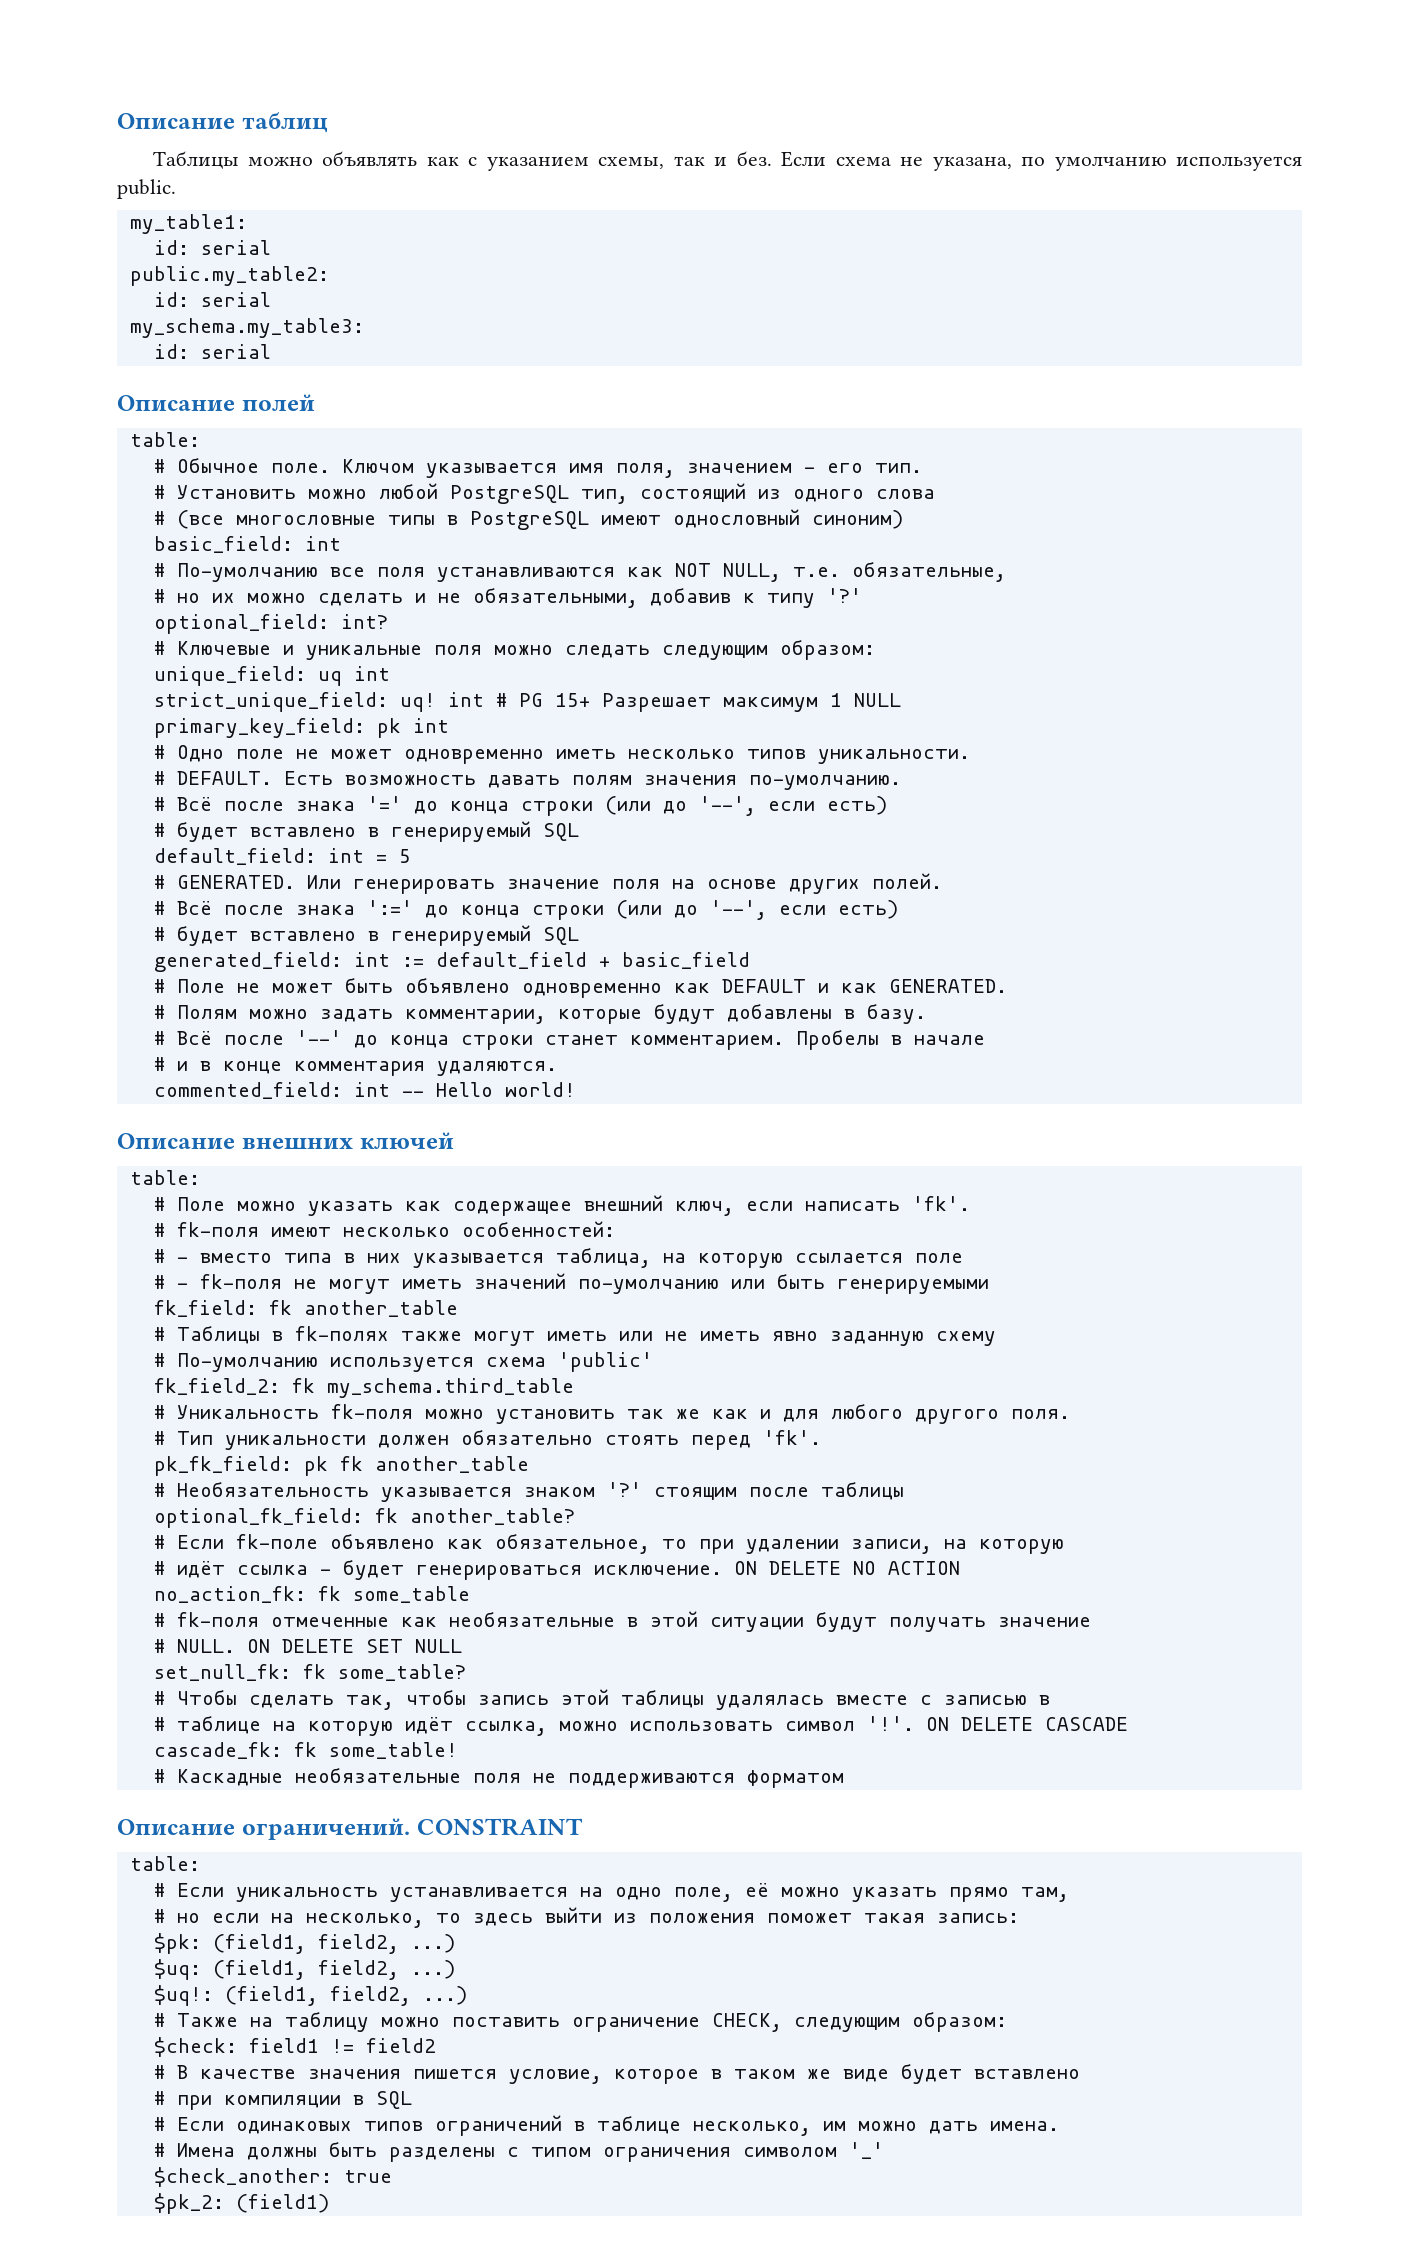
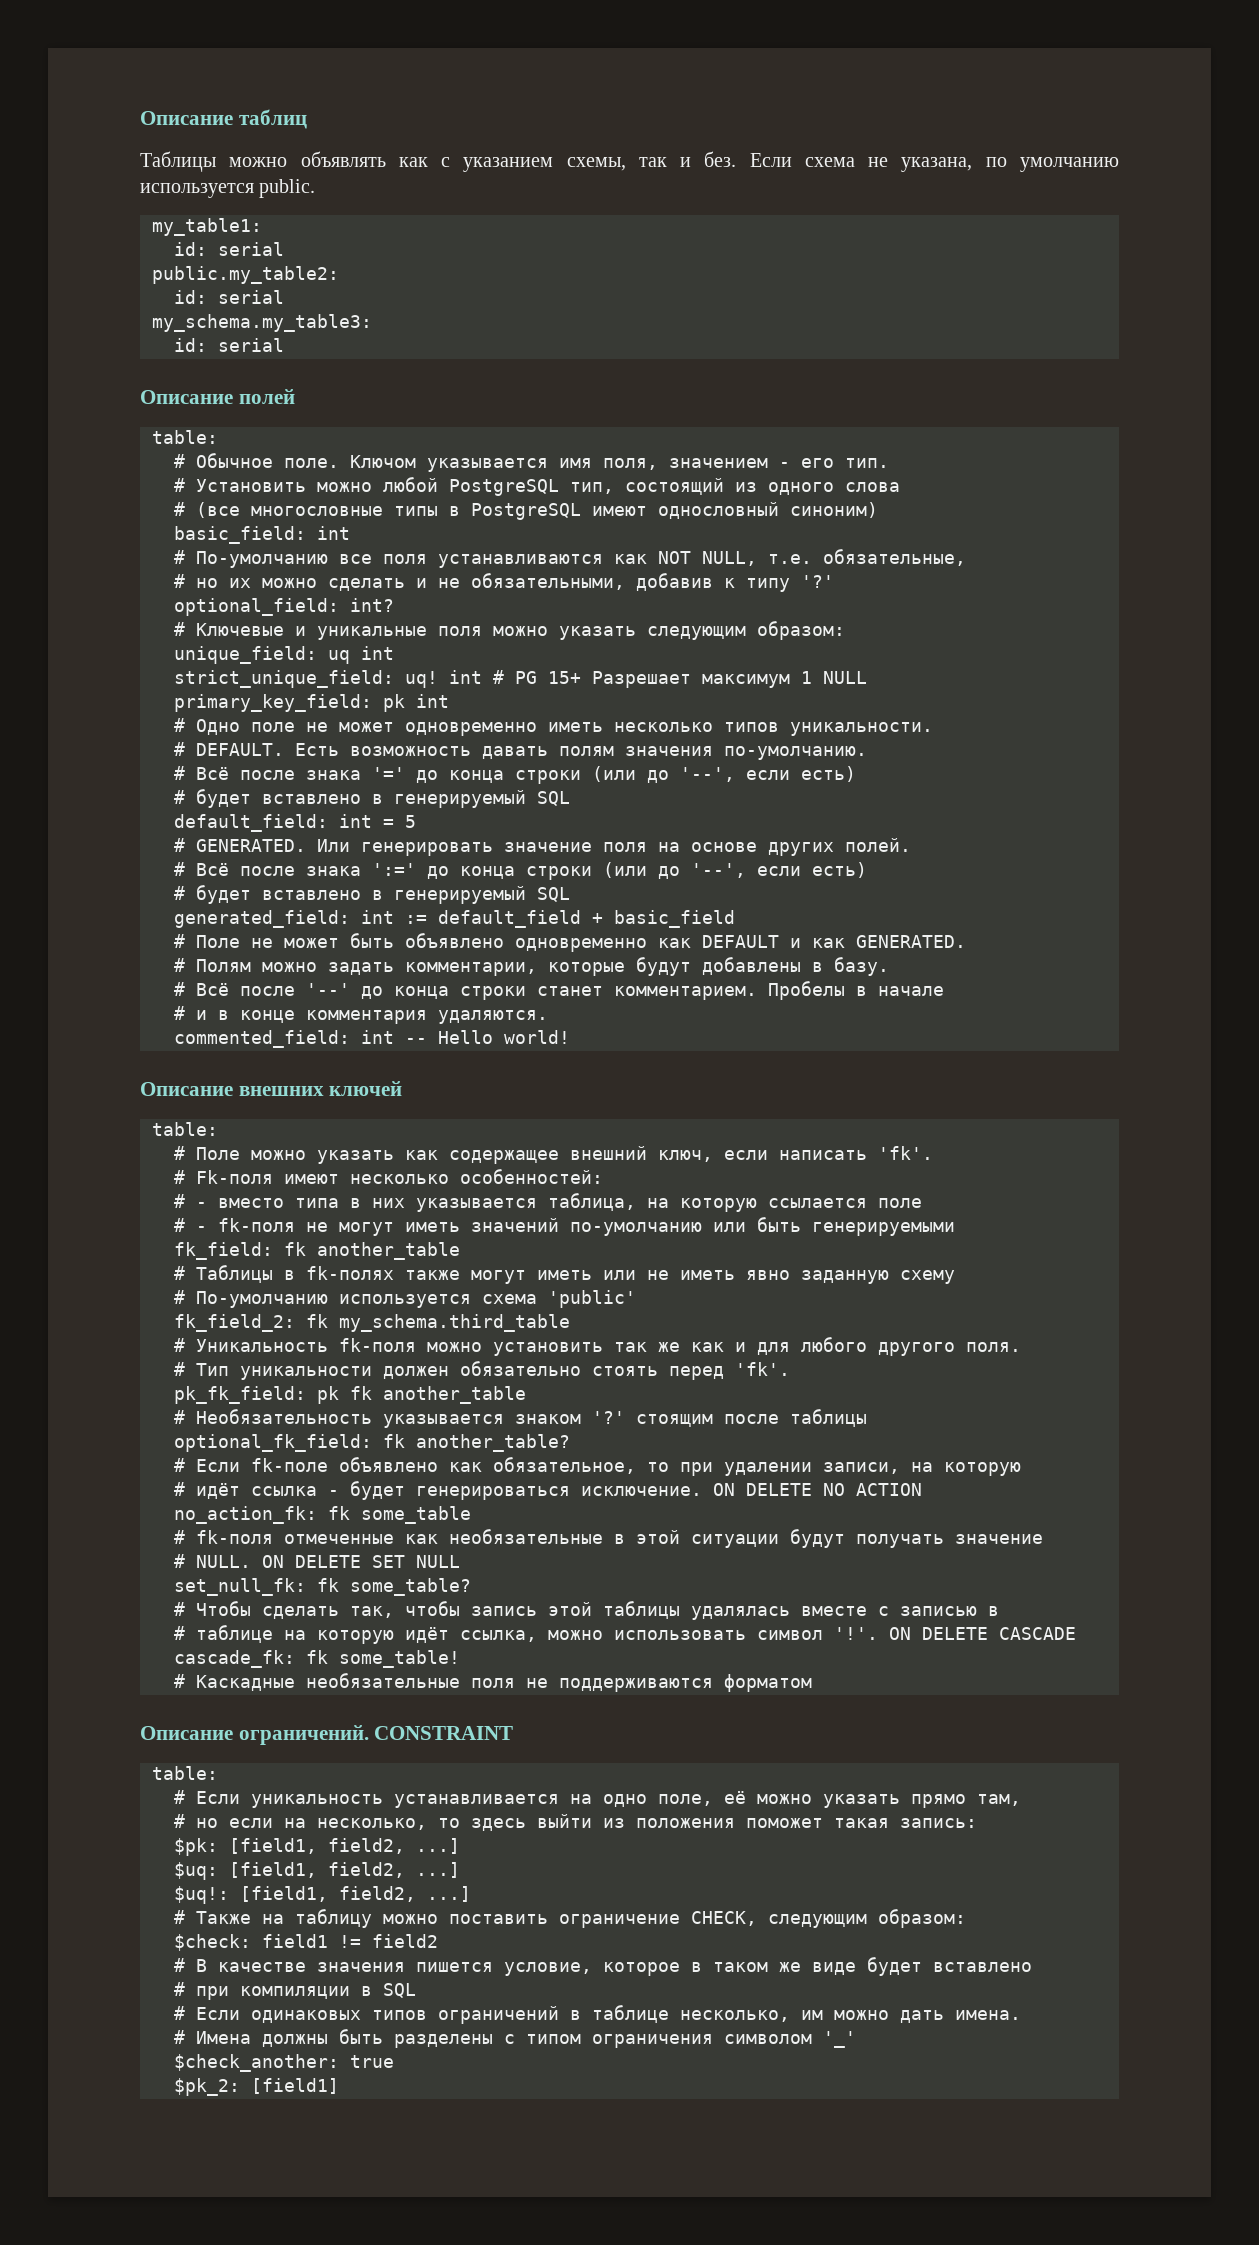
- # Ключевые и уникальные поля можно следать следующим образом:
+ # Ключевые и уникальные поля можно указать следующим образом:
- # fk-поля имеют несколько особенностей:
+ # Fk-поля имеют несколько особенностей:
- $pk: (field1, field2, ...)
- $uq: (field1, field2, ...)
- $uq!: (field1, field2, ...)
+ $pk: [field1, field2, ...]
+ $uq: [field1, field2, ...]
+ $uq!: [field1, field2, ...]
- $pk_2: (field1)
+ $pk_2: [field1]

